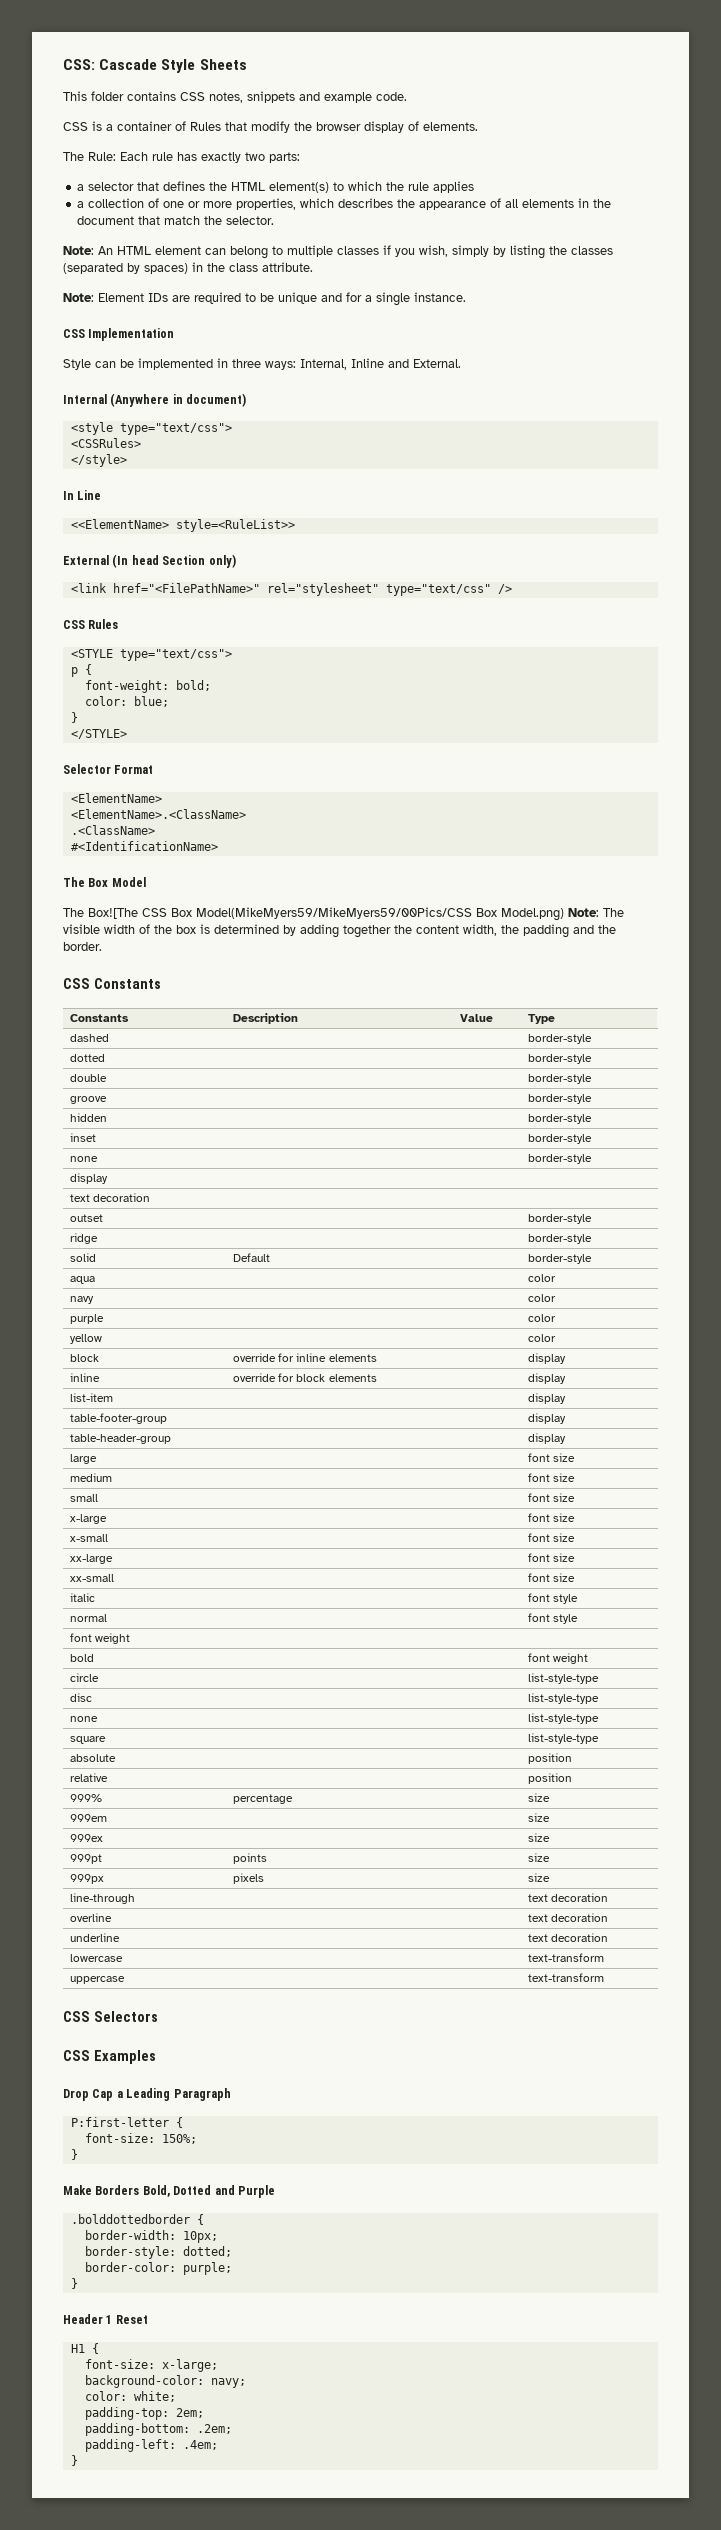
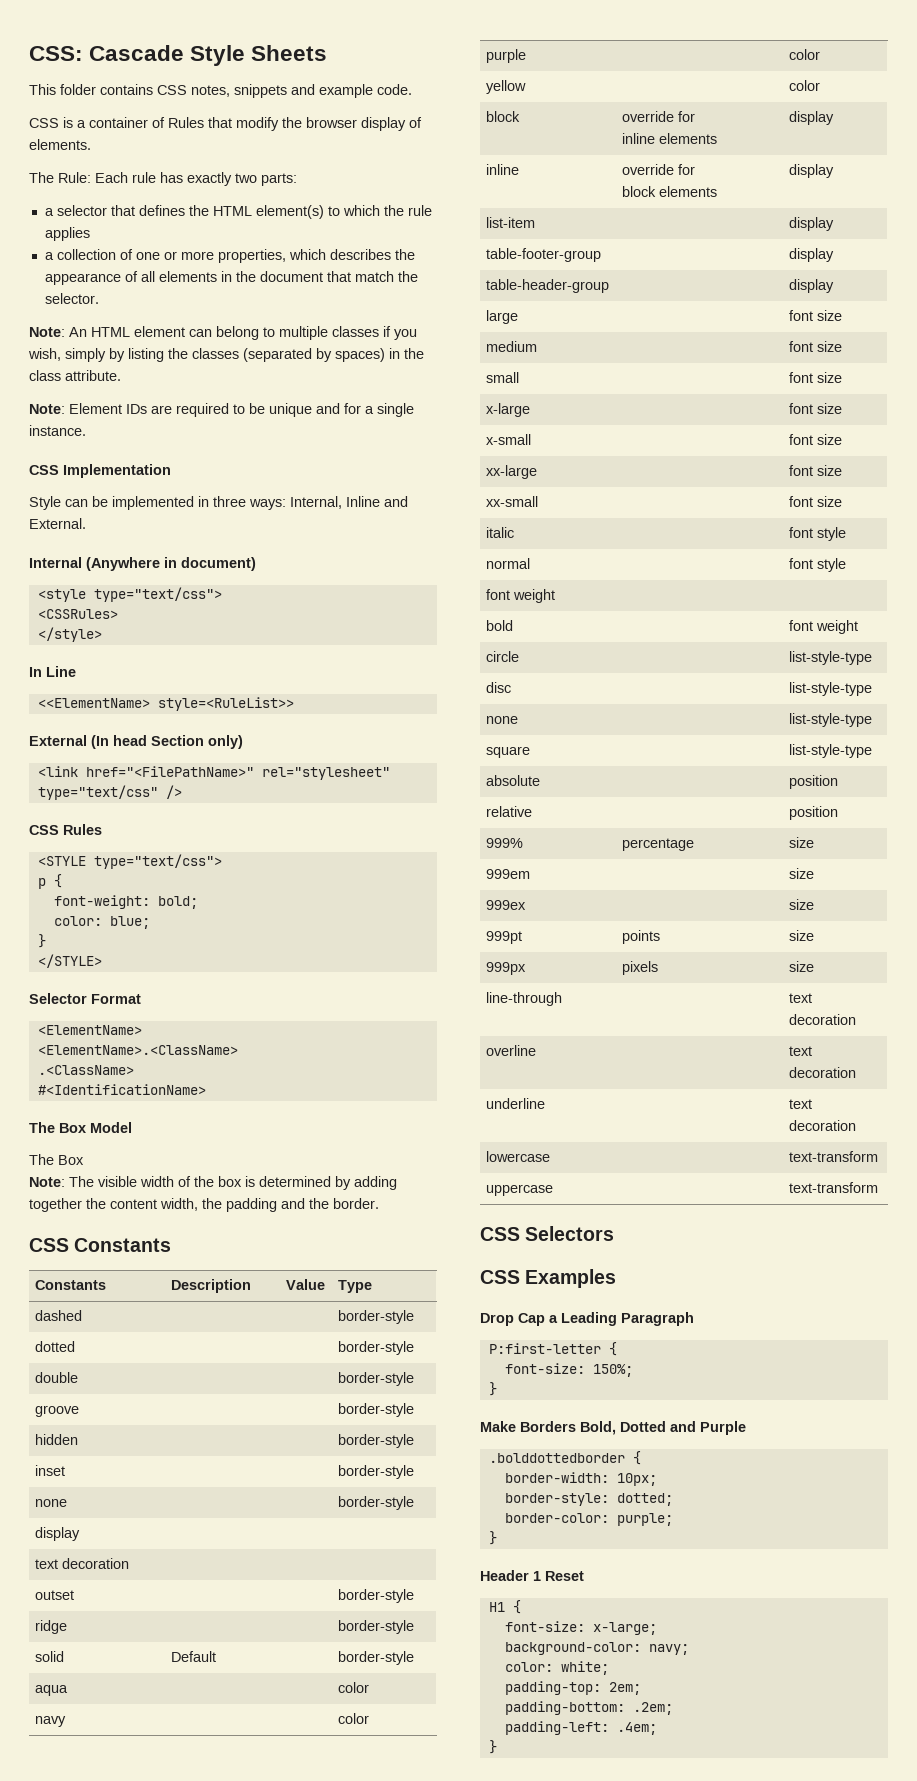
  The Box Model
- The Box![The CSS Box Model(MikeMyers59/MikeMyers59/00Pics/CSS Box Model.png) Note: The visible width of the box is determined by adding together the content width, the padding and the border.
+ The Box
+ Note: The visible width of the box is determined by adding together the content width, the padding and the border.

